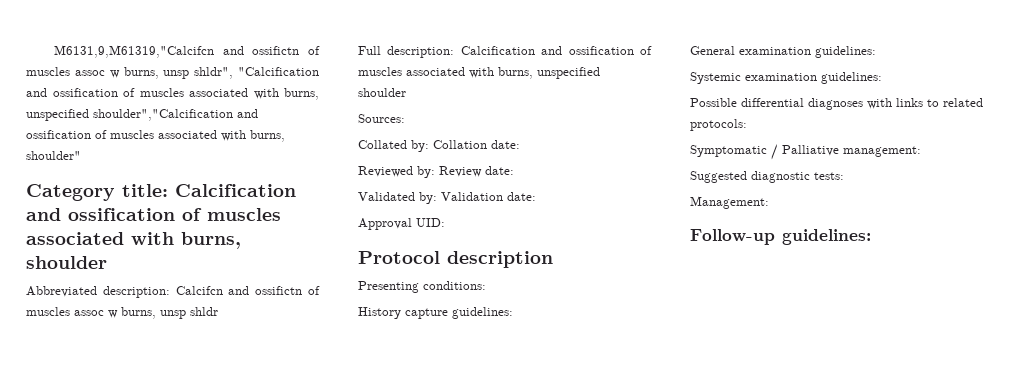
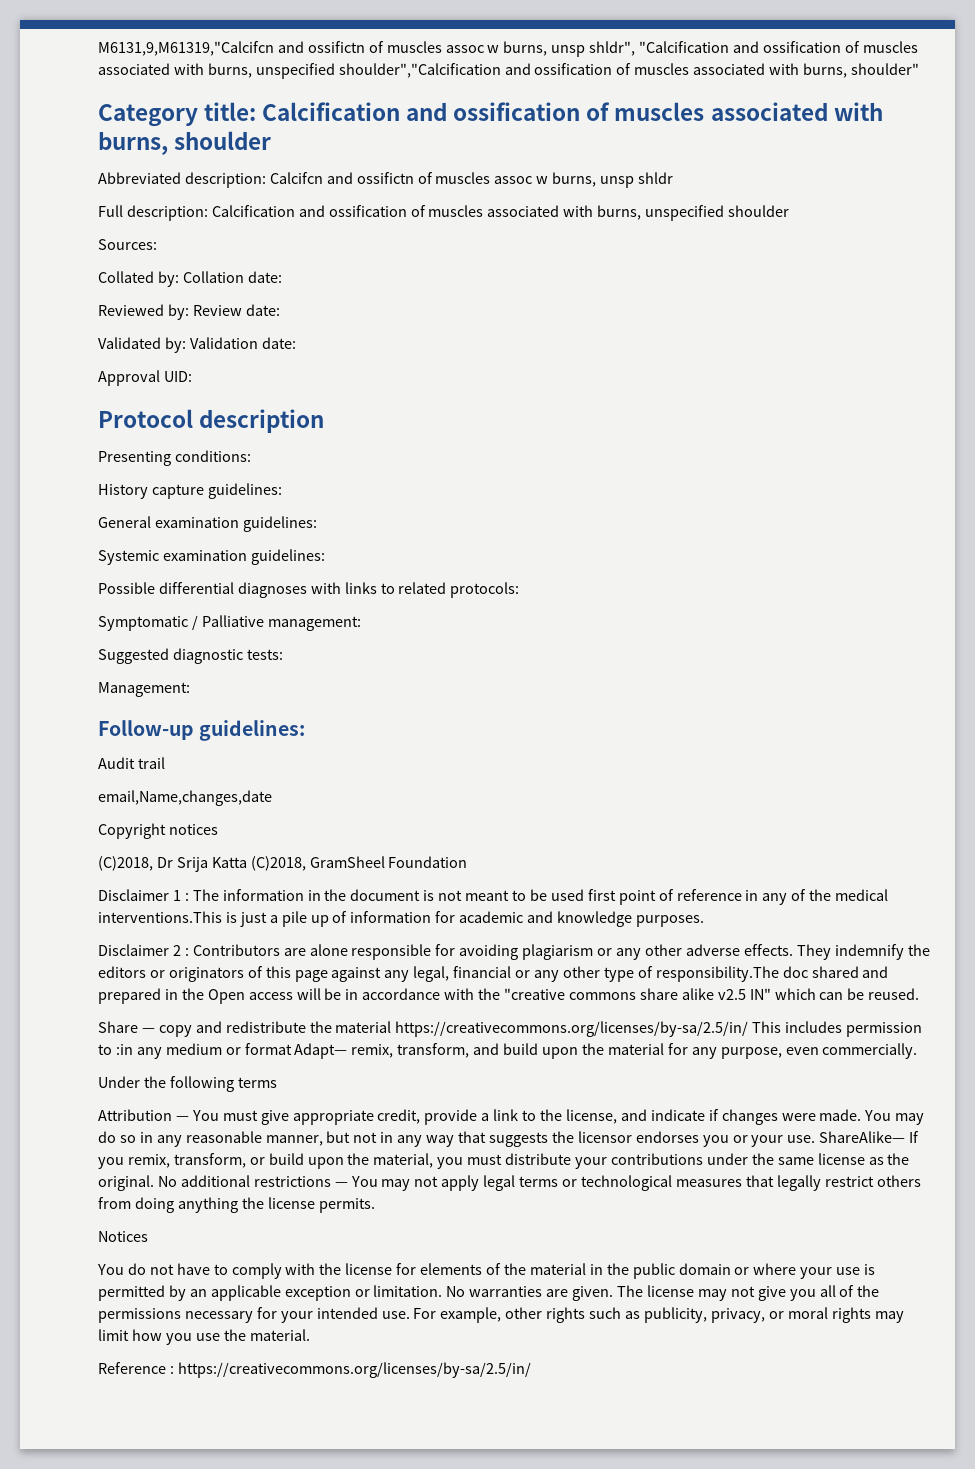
+ Audit trail
+ email,Name,changes,date
+ Copyright notices
+ (C)2018, Dr Srija Katta (C)2018, GramSheel Foundation
+ Disclaimer 1 : The information in the document is not meant to be used first point of reference in any of the medical interventions.This is just a pile up of information for academic and knowledge purposes.
+ Disclaimer 2 : Contributors are alone responsible for avoiding plagiarism or any other adverse effects. They indemnify the editors or originators of this page against any legal, financial or any other type of responsibility.The doc shared and prepared in the Open access will be in accordance with the "creative commons share alike v2.5 IN" which can be reused.
+ Share — copy and redistribute the material https://creativecommons.org/licenses/by-sa/2.5/in/ This includes permission to :in any medium or format Adapt— remix, transform, and build upon the material for any purpose, even commercially.
+ Under the following terms
+ Attribution — You must give appropriate credit, provide a link to the license, and indicate if changes were made. You may do so in any reasonable manner, but not in any way that suggests the licensor endorses you or your use. ShareAlike— If you remix, transform, or build upon the material, you must distribute your contributions under the same license as the original. No additional restrictions — You may not apply legal terms or technological measures that legally restrict others from doing anything the license permits.
+ Notices
+ You do not have to comply with the license for elements of the material in the public domain or where your use is permitted by an applicable exception or limitation. No warranties are given. The license may not give you all of the permissions necessary for your intended use. For example, other rights such as publicity, privacy, or moral rights may limit how you use the material.
+ Reference : https://creativecommons.org/licenses/by-sa/2.5/in/

